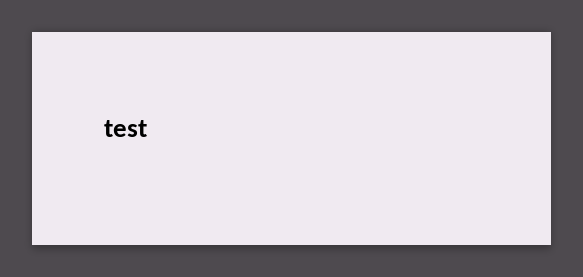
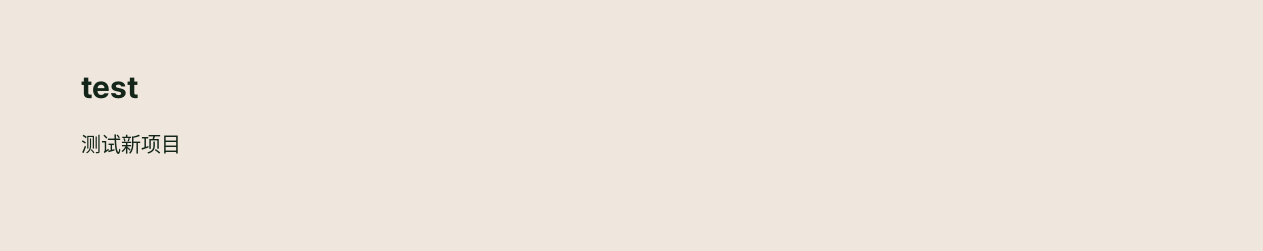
+ 测试新项目

